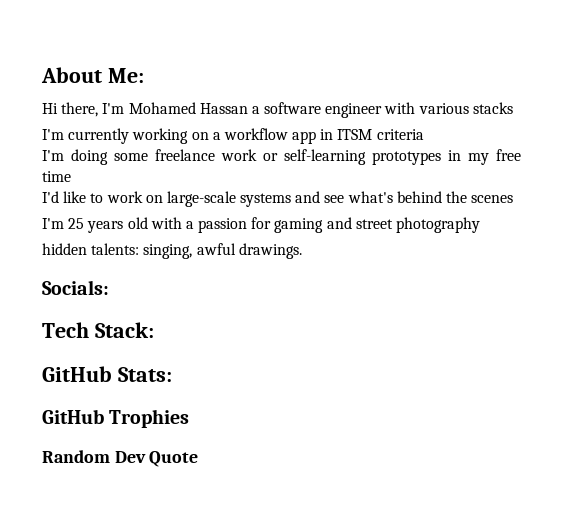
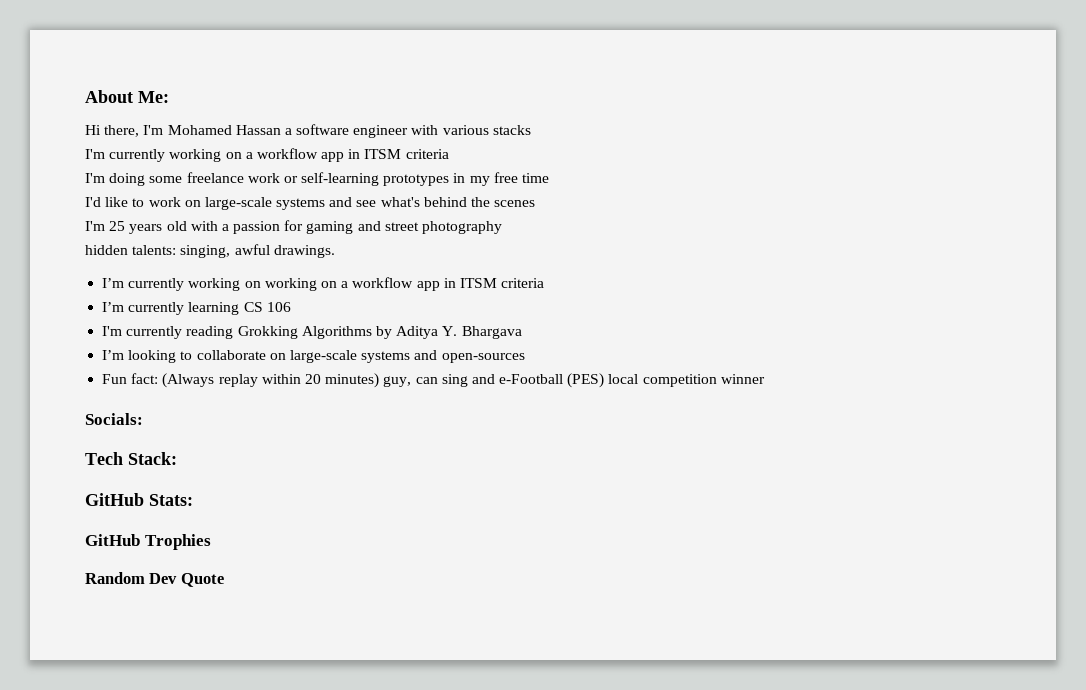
+ I’m currently working on working on a workflow app in ITSM criteria
+ I’m currently learning CS 106
+ I'm currently reading Grokking Algorithms by Aditya Y. Bhargava
+ I’m looking to collaborate on large-scale systems and open-sources
+ Fun fact: (Always replay within 20 minutes) guy, can sing and e-Football (PES) local competition winner

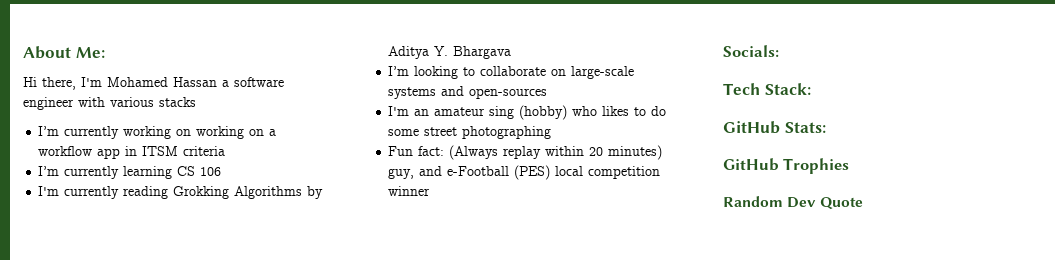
- I'm currently working on a workflow app in ITSM criteria
- I'm doing some freelance work or self-learning prototypes in my free time
- I'd like to work on large-scale systems and see what's behind the scenes
- I'm 25 years old with a passion for gaming and street photography
- hidden talents: singing, awful drawings.
+ I'm an amateur sing (hobby) who likes to do some street photographing
- Fun fact: (Always replay within 20 minutes) guy, can sing and e-Football (PES) local competition winner
+ Fun fact: (Always replay within 20 minutes) guy, and e-Football (PES) local competition winner

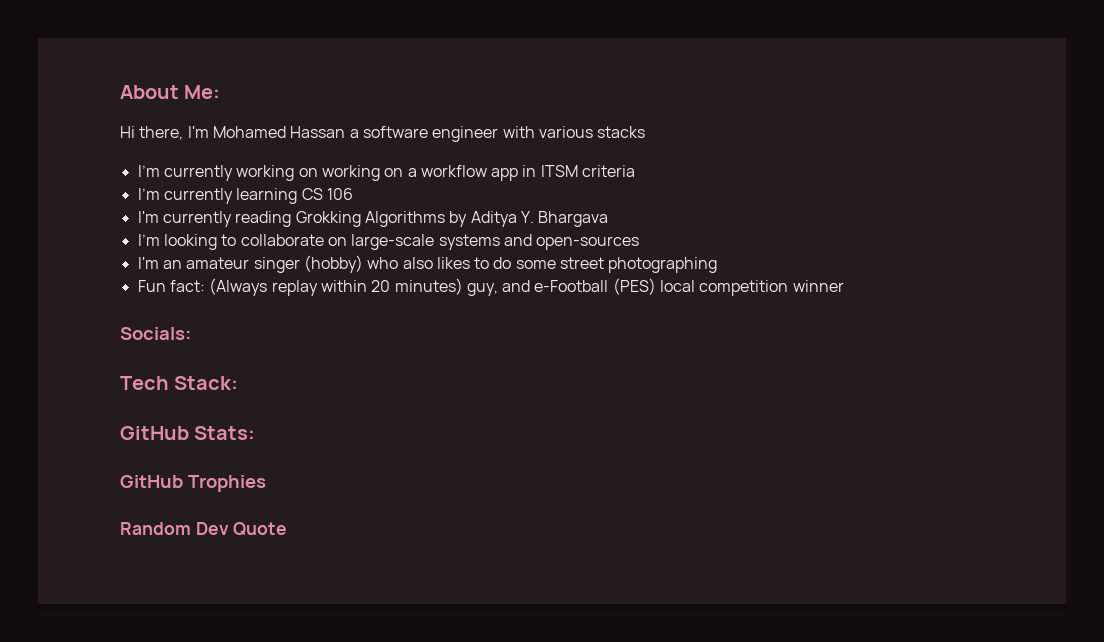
- I'm an amateur sing (hobby) who likes to do some street photographing
+ I'm an amateur singer (hobby) who also likes to do some street photographing

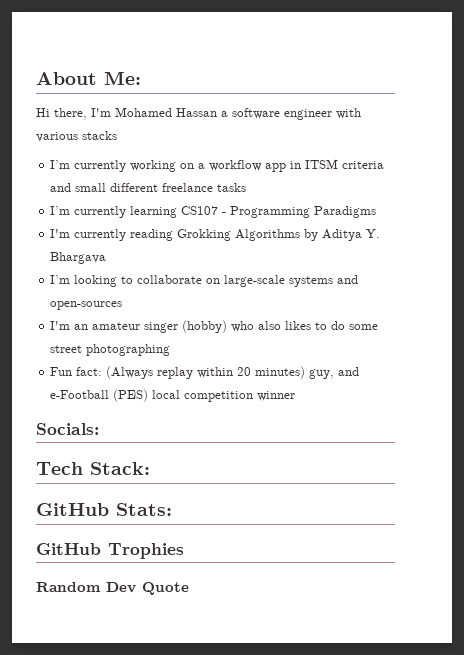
- I’m currently working on working on a workflow app in ITSM criteria
+ I’m currently working on a workflow app in ITSM criteria and small different freelance tasks
- I’m currently learning CS 106
+ I’m currently learning CS107 - Programming Paradigms

